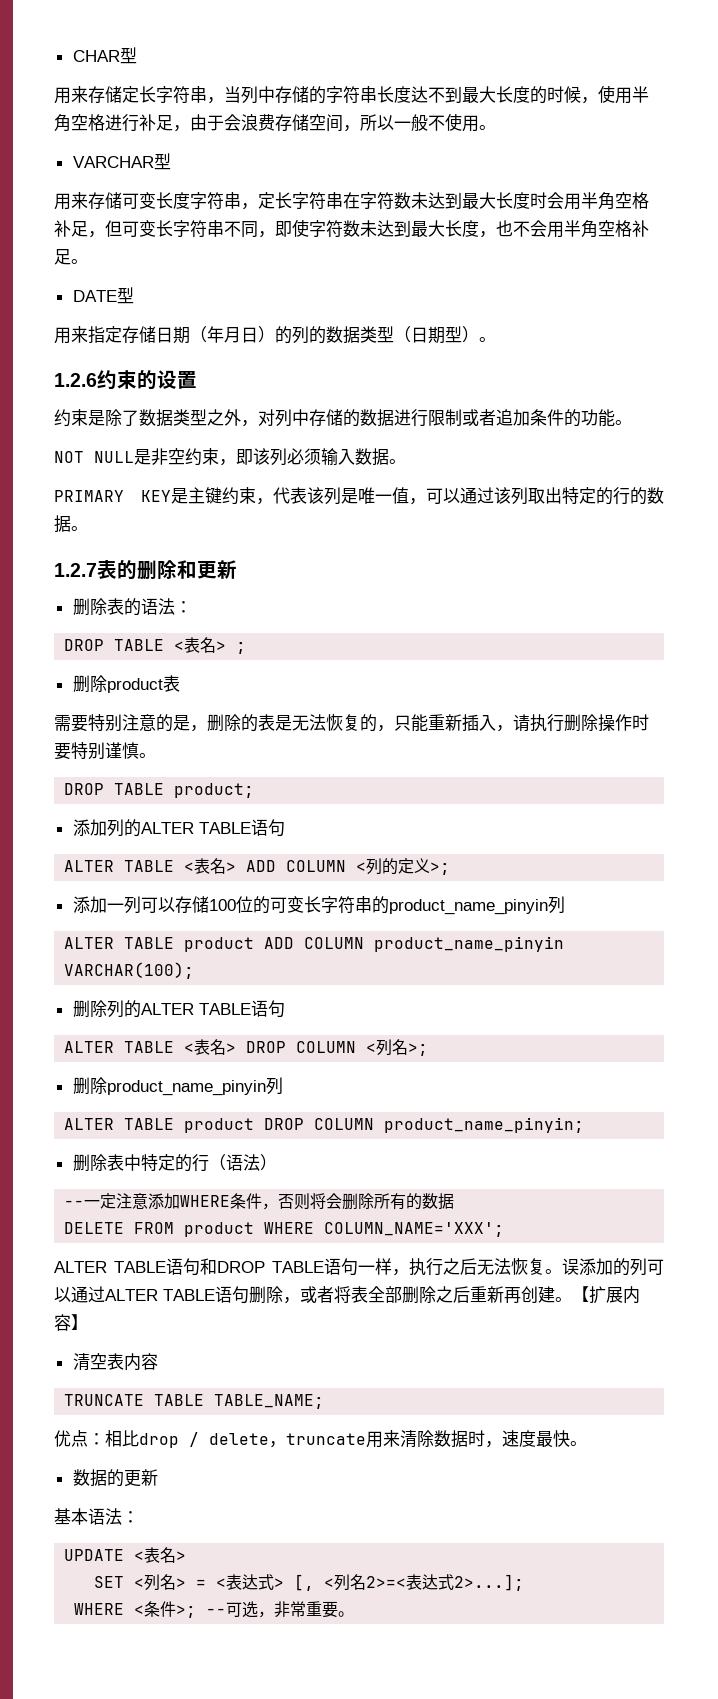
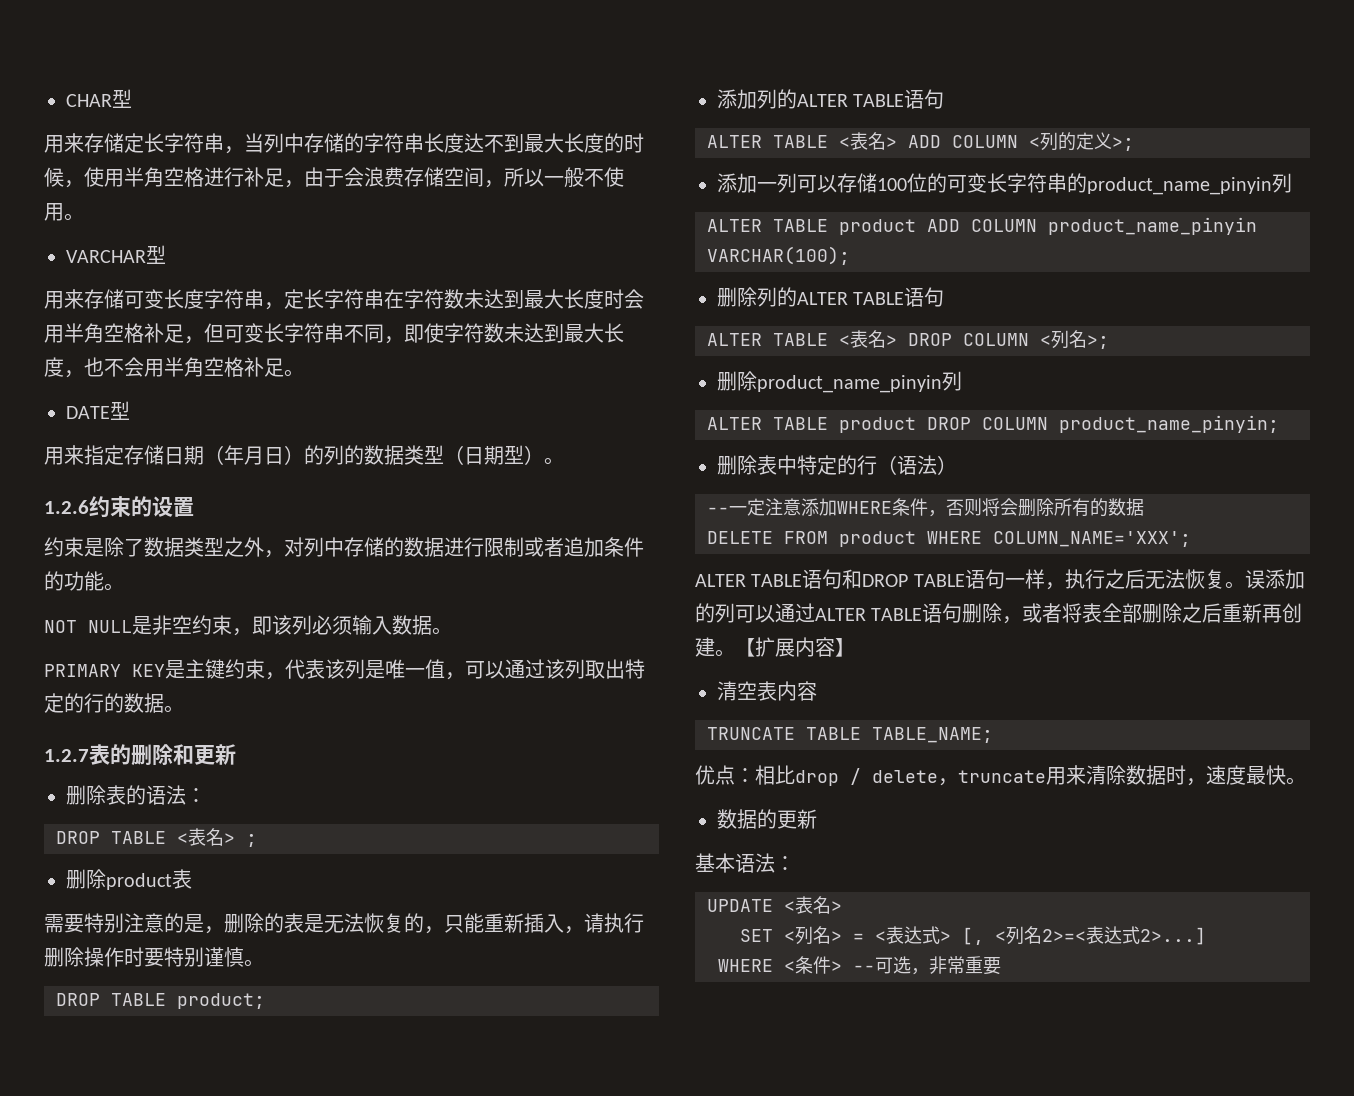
- SET <列名> = <表达式> [, <列名2>=<表达式2>...];
+ SET <列名> = <表达式> [, <列名2>=<表达式2>...]
- WHERE <条件>; --可选，非常重要。
+ WHERE <条件> --可选，非常重要

